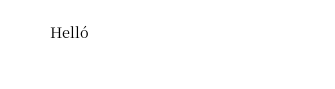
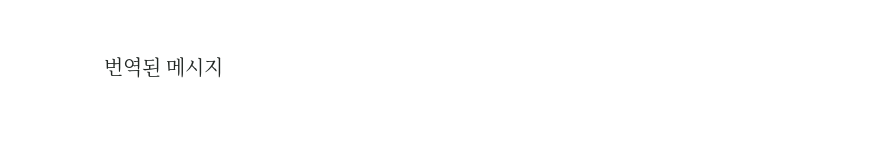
- Helló
+ 번역된 메시지

